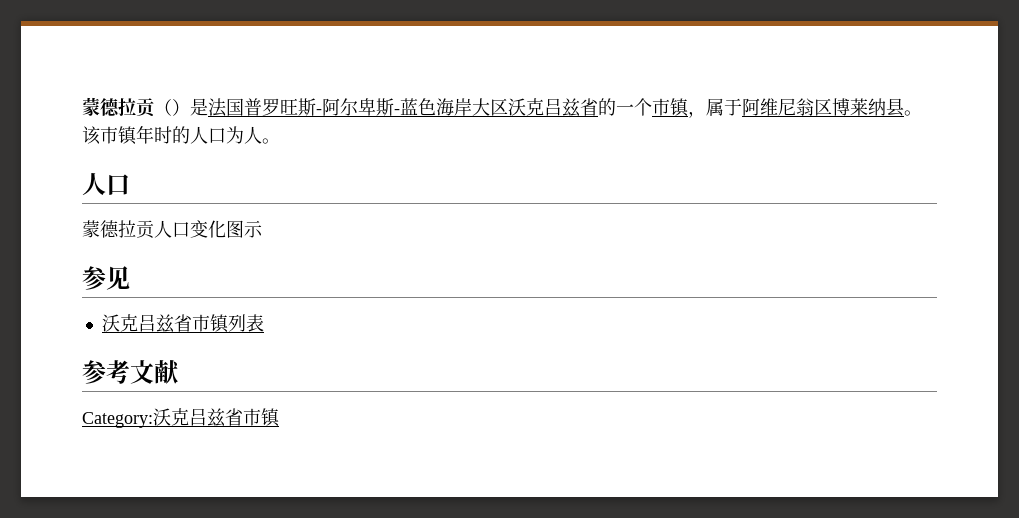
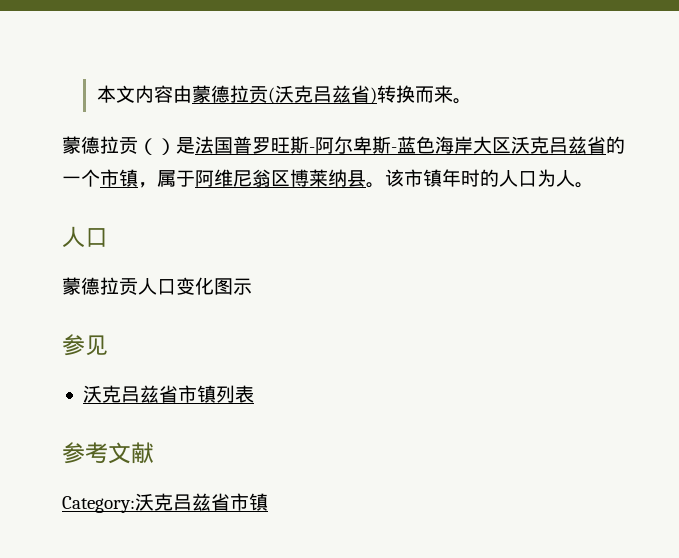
+ 本文内容由蒙德拉贡(沃克吕兹省)转换而来。

